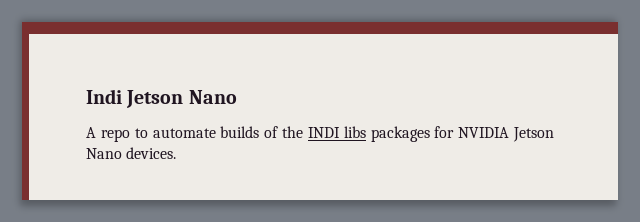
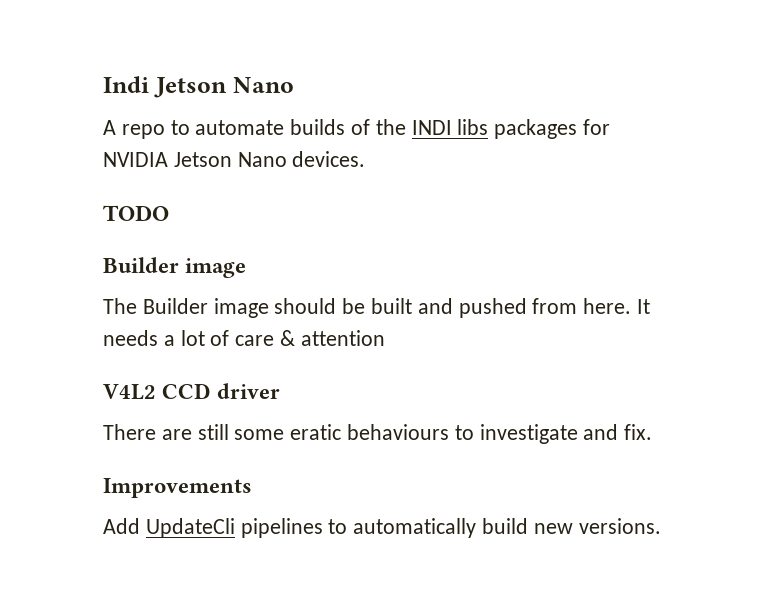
+ TODO
+ Builder image
+ The Builder image should be built and pushed from here. It needs a lot of care & attention
+ V4L2 CCD driver
+ There are still some eratic behaviours to investigate and fix.
+ Improvements
+ Add UpdateCli pipelines to automatically build new versions.

